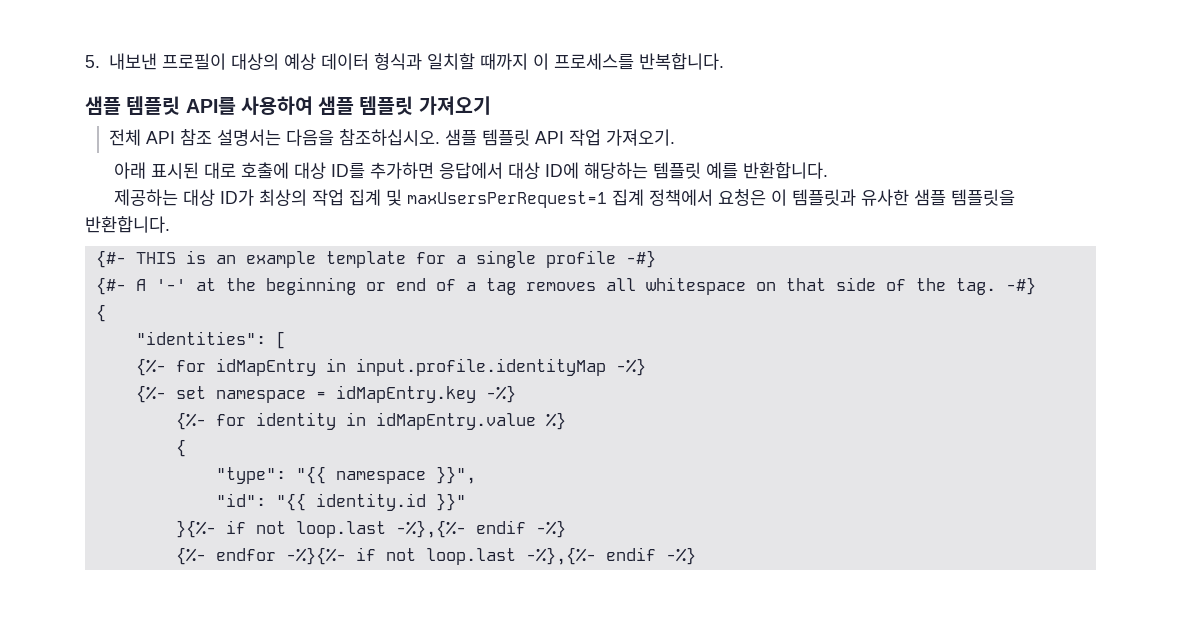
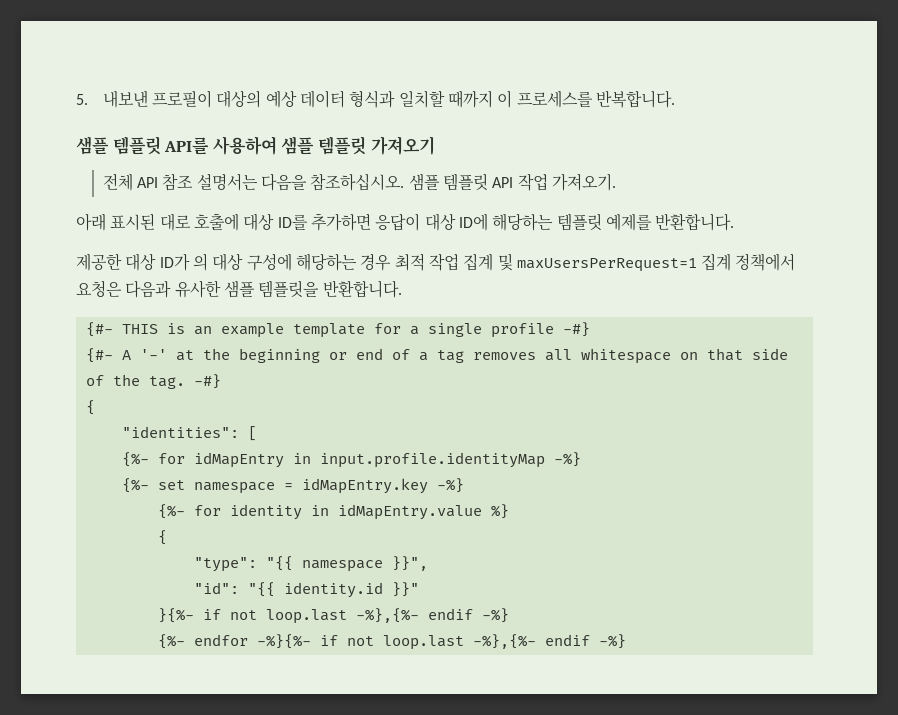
- 아래 표시된 대로 호출에 대상 ID를 추가하면 응답에서 대상 ID에 해당하는 템플릿 예를 반환합니다.
- 제공하는 대상 ID가 최상의 작업 집계 및 maxUsersPerRequest=1 집계 정책에서 요청은 이 템플릿과 유사한 샘플 템플릿을 반환합니다.
+ 아래 표시된 대로 호출에 대상 ID를 추가하면 응답이 대상 ID에 해당하는 템플릿 예제를 반환합니다.
+ 제공한 대상 ID가 의 대상 구성에 해당하는 경우 최적 작업 집계 및 maxUsersPerRequest=1 집계 정책에서 요청은 다음과 유사한 샘플 템플릿을 반환합니다.

